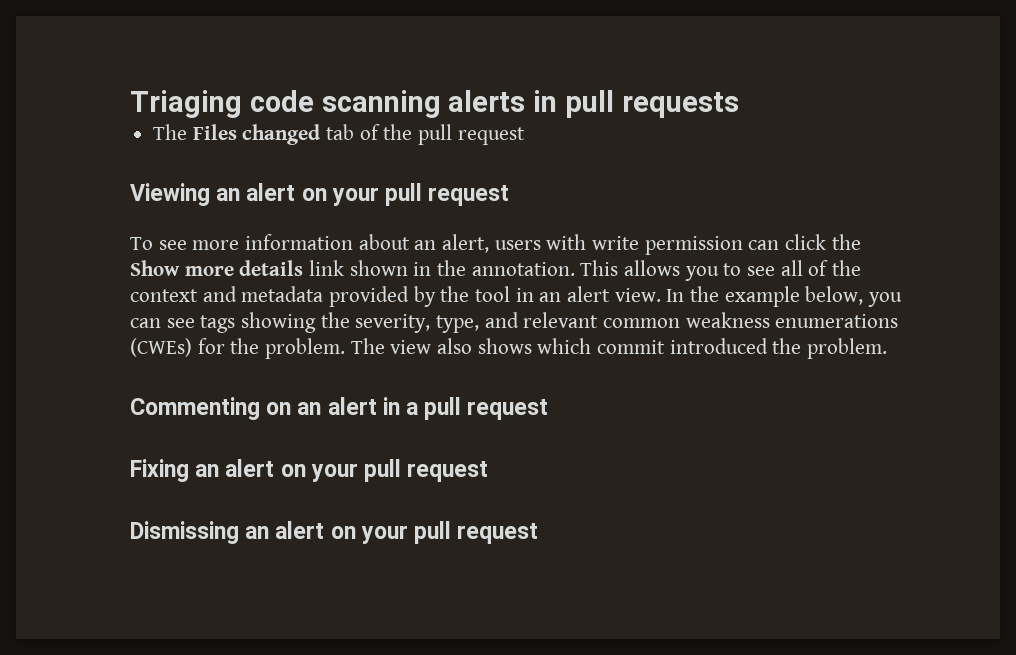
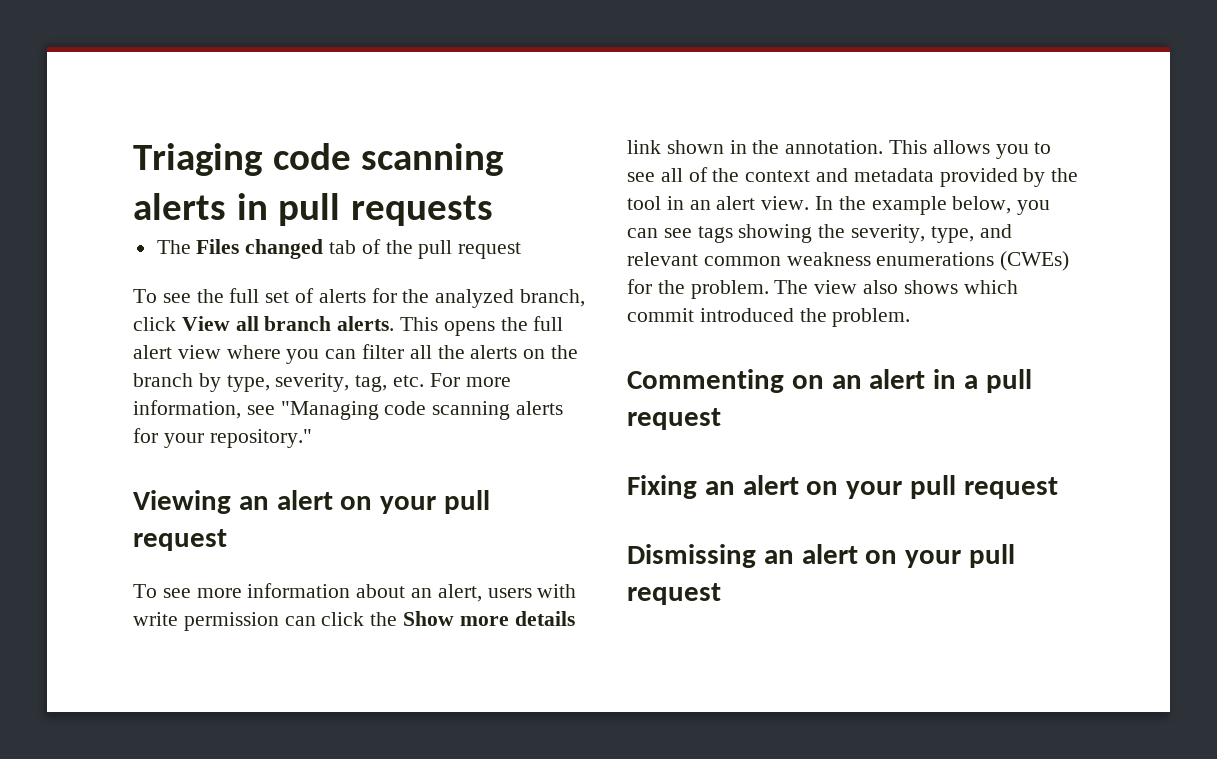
+ To see the full set of alerts for the analyzed branch, click View all branch alerts. This opens the full alert view where you can filter all the alerts on the branch by type, severity, tag, etc. For more information, see "Managing code scanning alerts for your repository."

